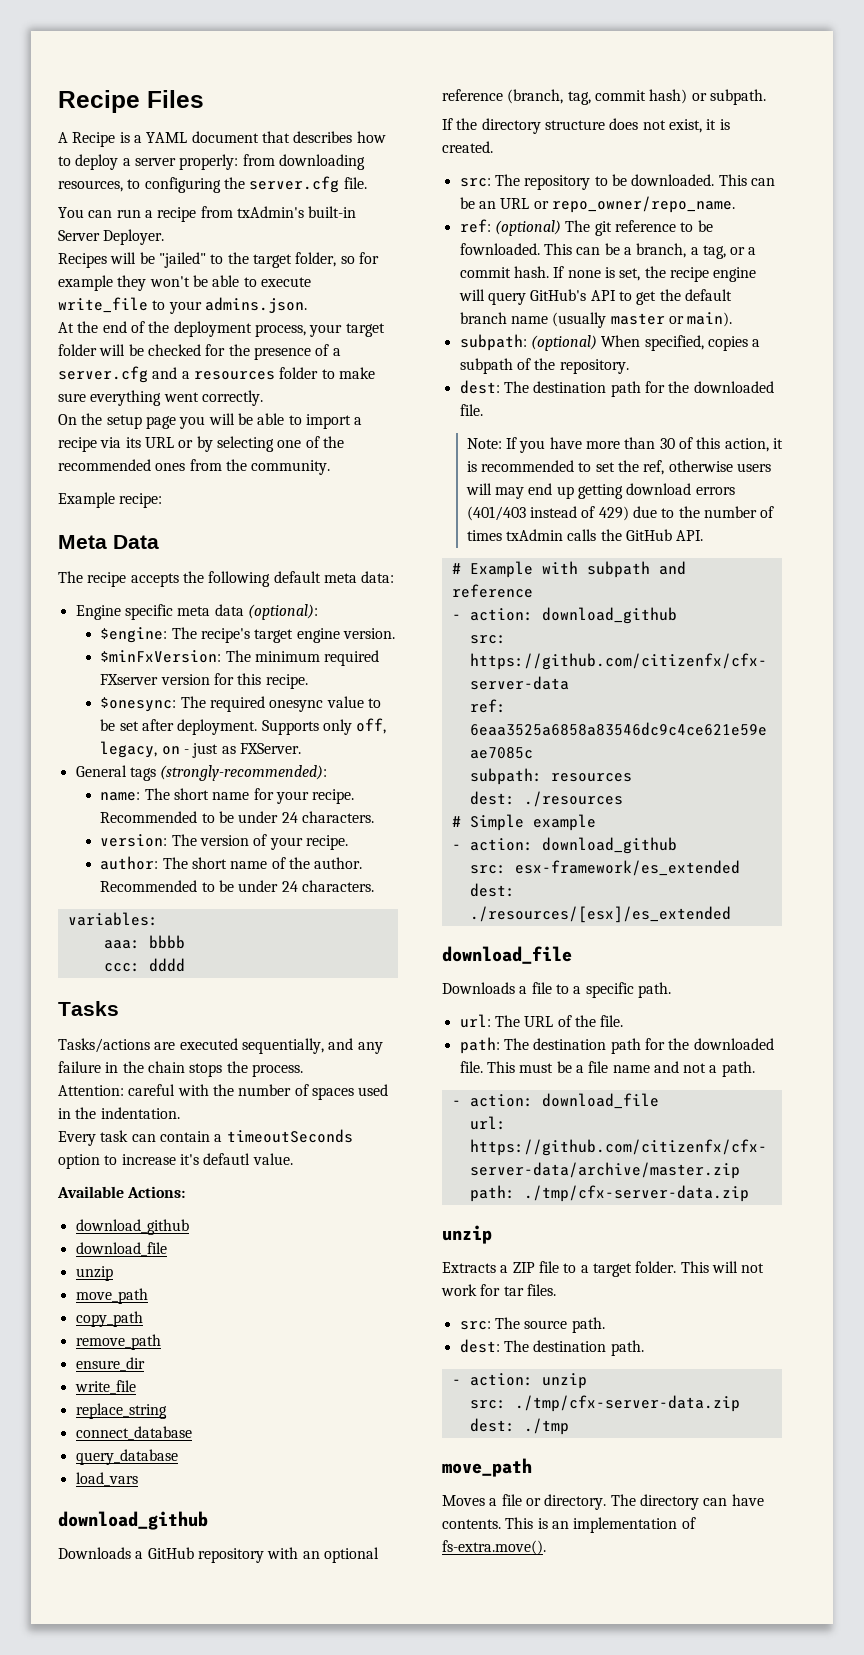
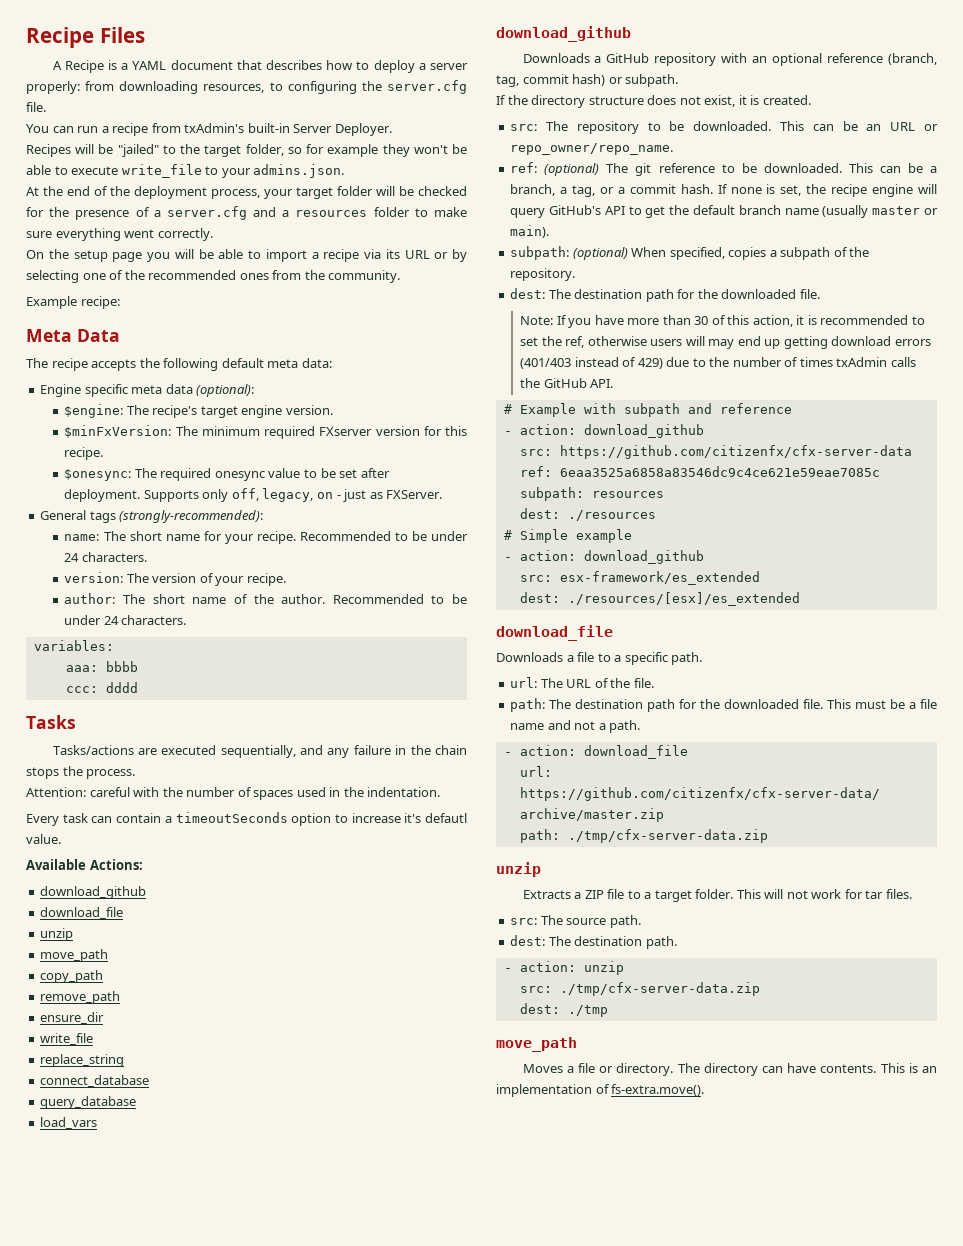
- ref: (optional) The git reference to be fownloaded.
+ ref: (optional) The git reference to be downloaded.

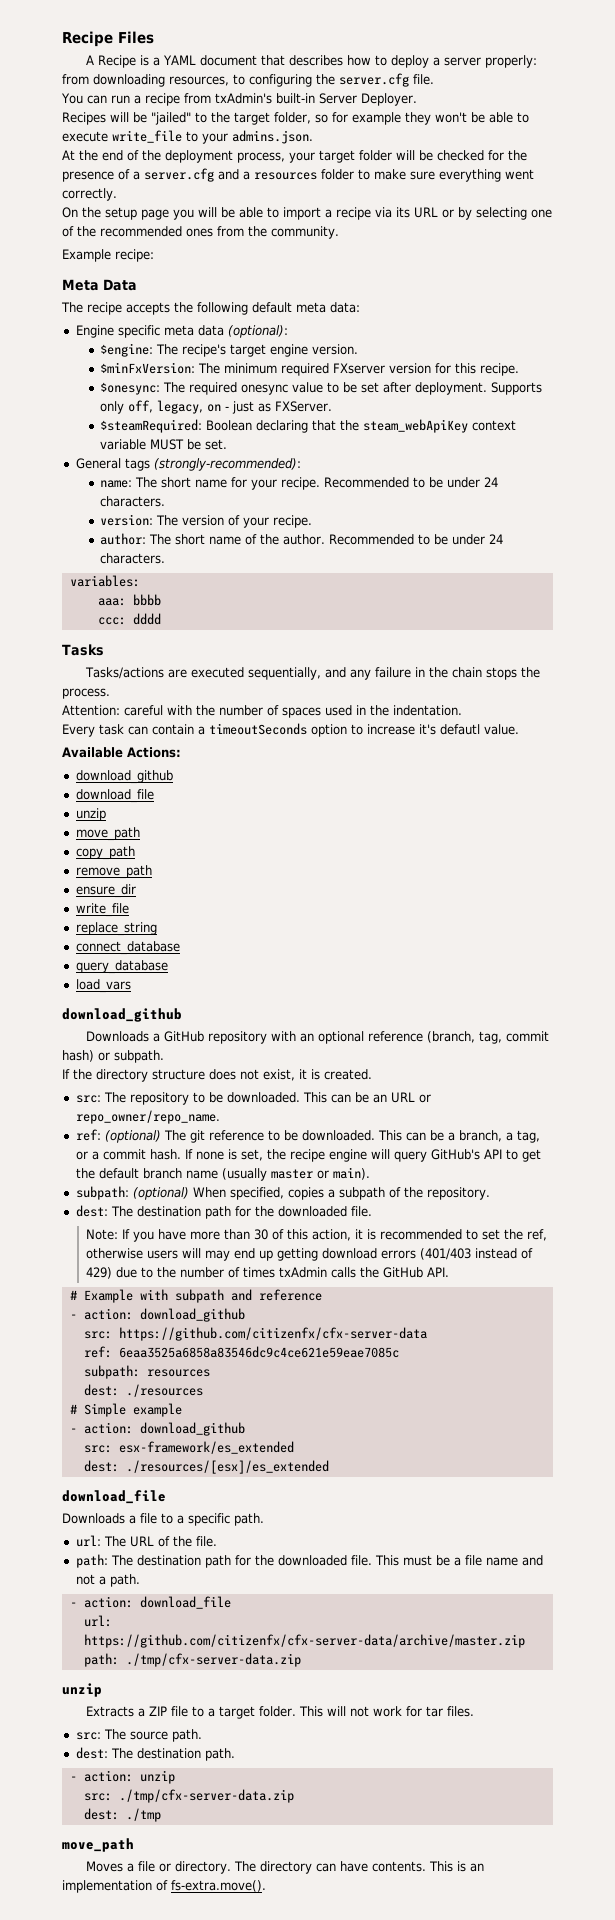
+ $steamRequired: Boolean declaring that the steam_webApiKey context variable MUST be set.

